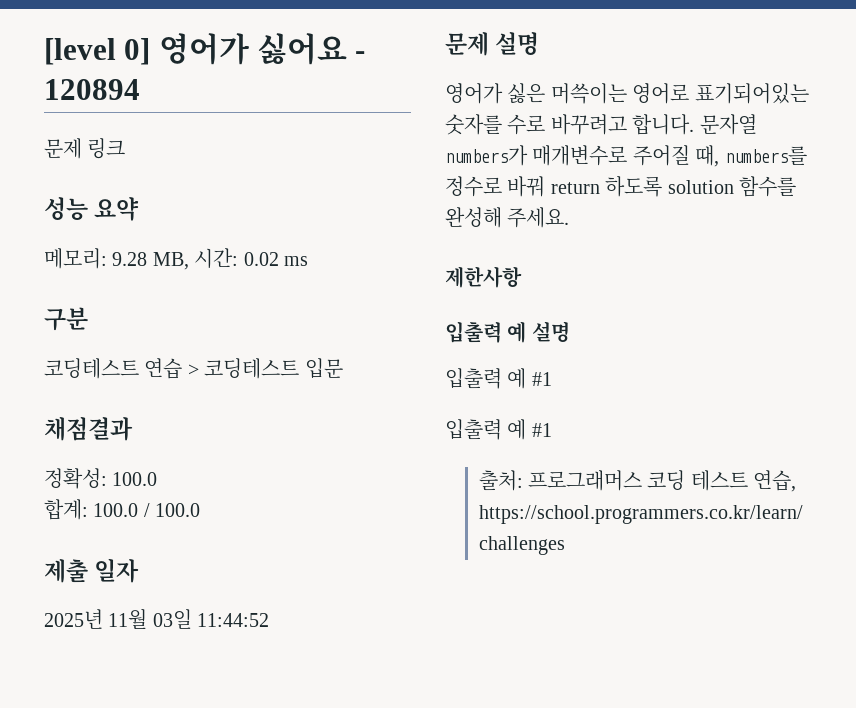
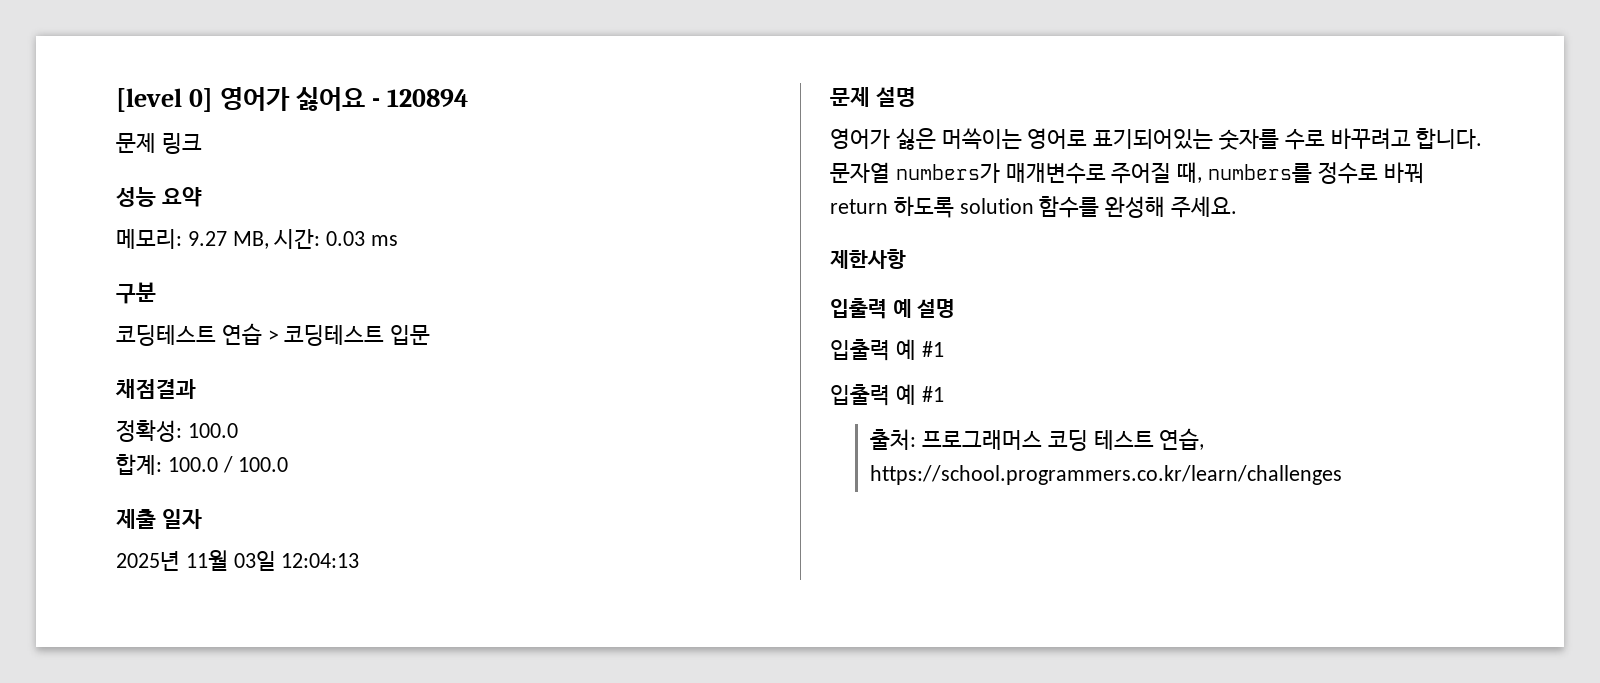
- 메모리: 9.28 MB, 시간: 0.02 ms
+ 메모리: 9.27 MB, 시간: 0.03 ms
- 2025년 11월 03일 11:44:52
+ 2025년 11월 03일 12:04:13

